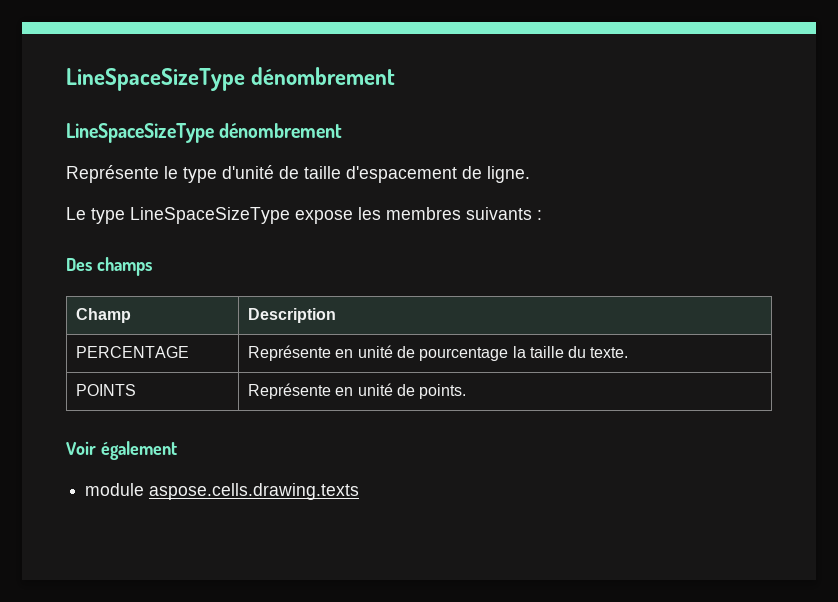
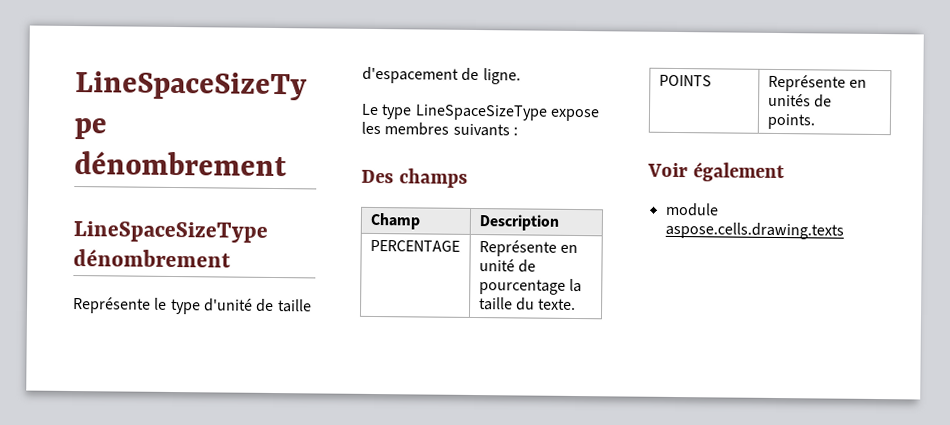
- POINTS | Représente en unité de points.
+ POINTS | Représente en unités de points.

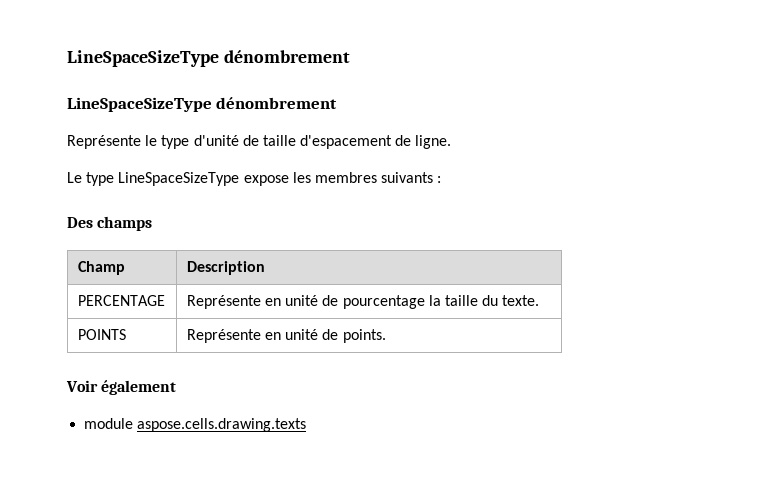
- POINTS | Représente en unités de points.
+ POINTS | Représente en unité de points.

